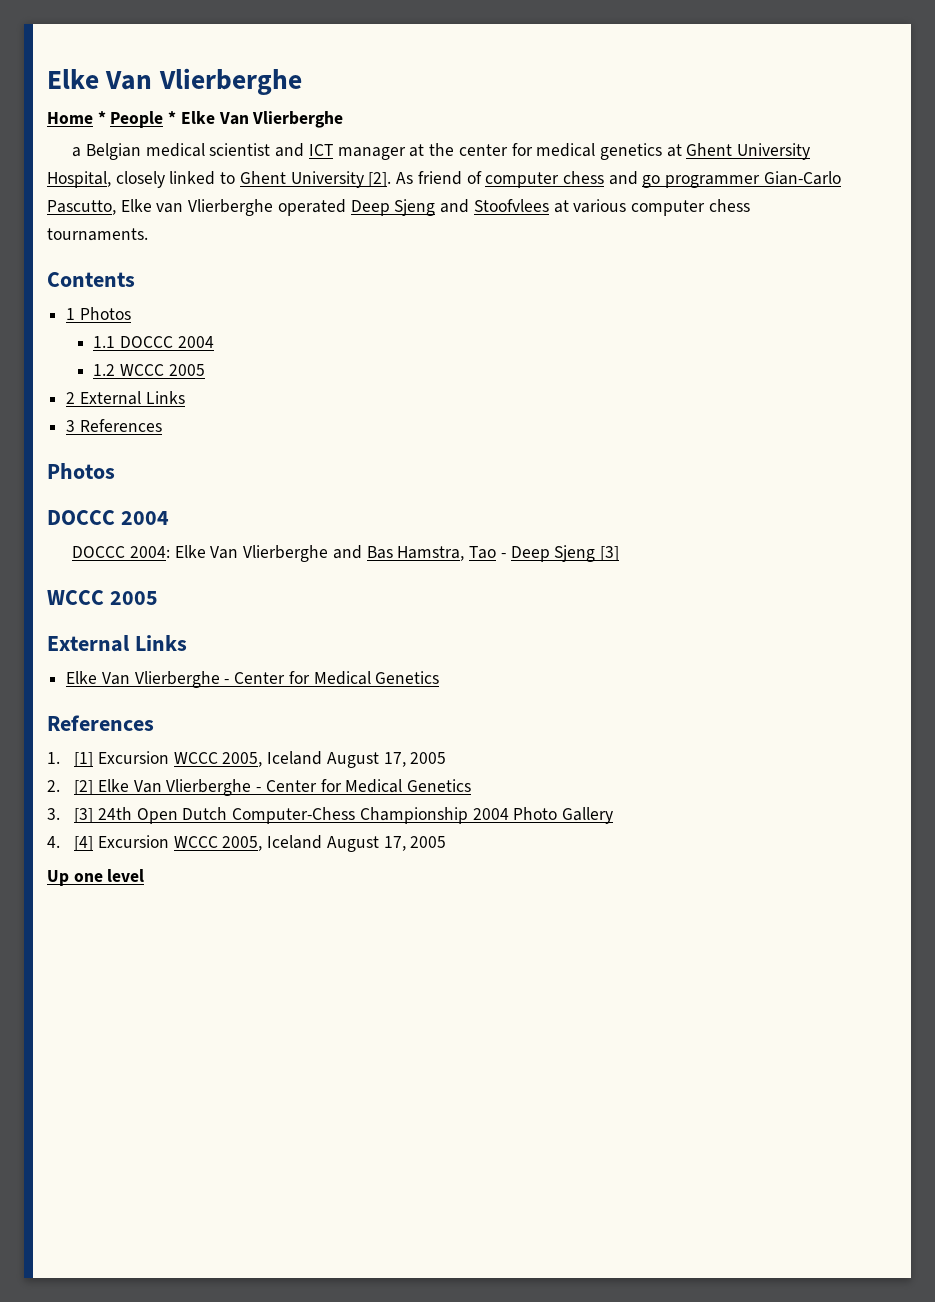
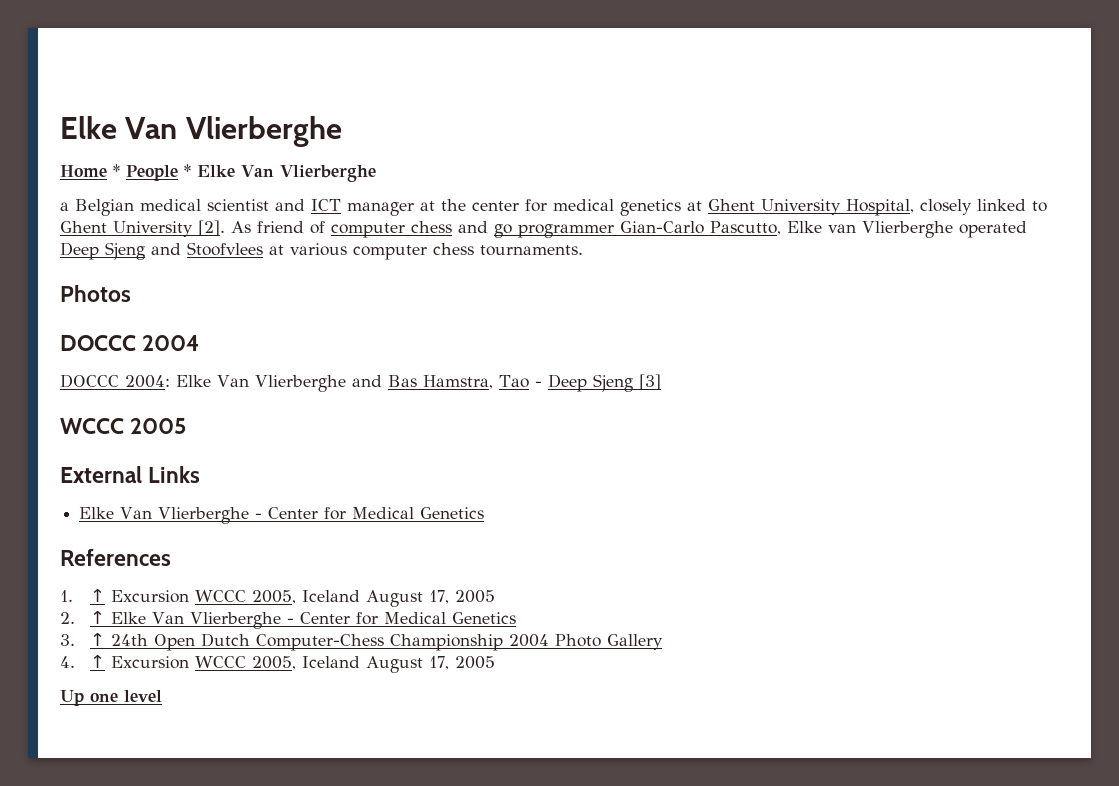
- Contents
- 1 Photos
- 1.1 DOCCC 2004
- 1.2 WCCC 2005
- 2 External Links
- 3 References
- 1. [1] Excursion WCCC 2005, Iceland August 17, 2005
+ 1. ↑ Excursion WCCC 2005, Iceland August 17, 2005
- 2. [2] Elke Van Vlierberghe - Center for Medical Genetics
+ 2. ↑ Elke Van Vlierberghe - Center for Medical Genetics
- 3. [3] 24th Open Dutch Computer-Chess Championship 2004 Photo Gallery
+ 3. ↑ 24th Open Dutch Computer-Chess Championship 2004 Photo Gallery
- 4. [4] Excursion WCCC 2005, Iceland August 17, 2005
+ 4. ↑ Excursion WCCC 2005, Iceland August 17, 2005

